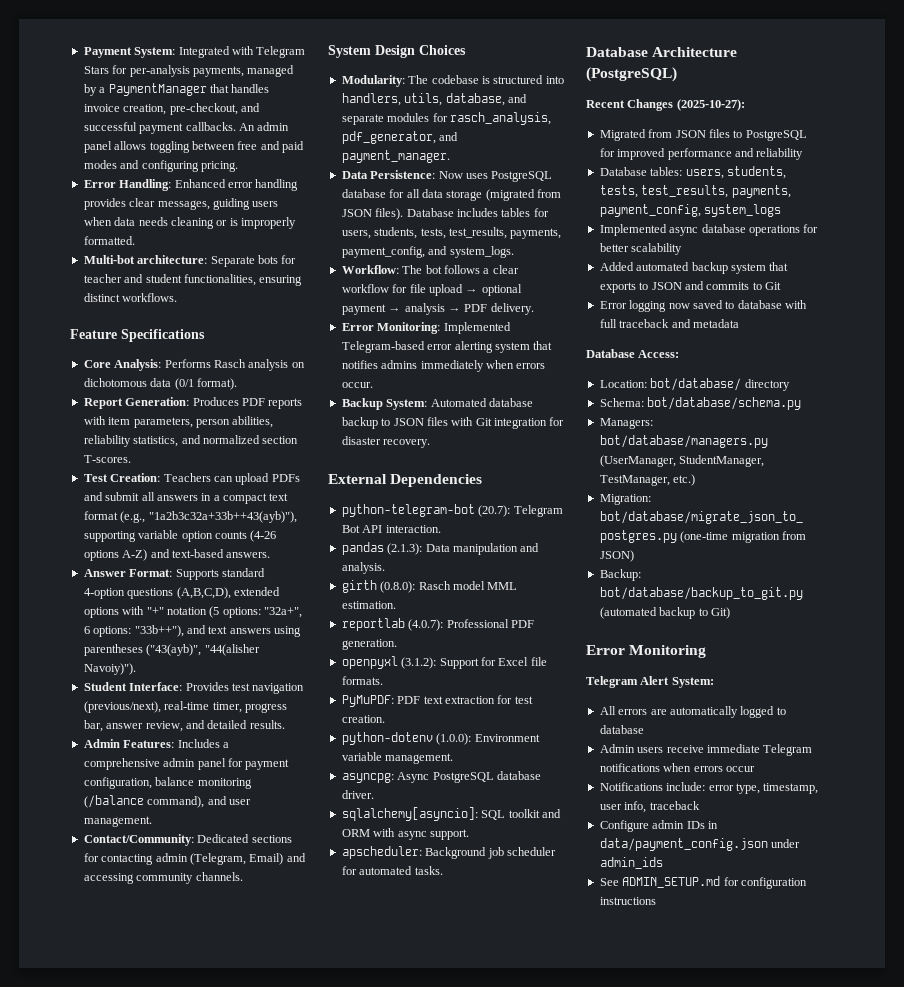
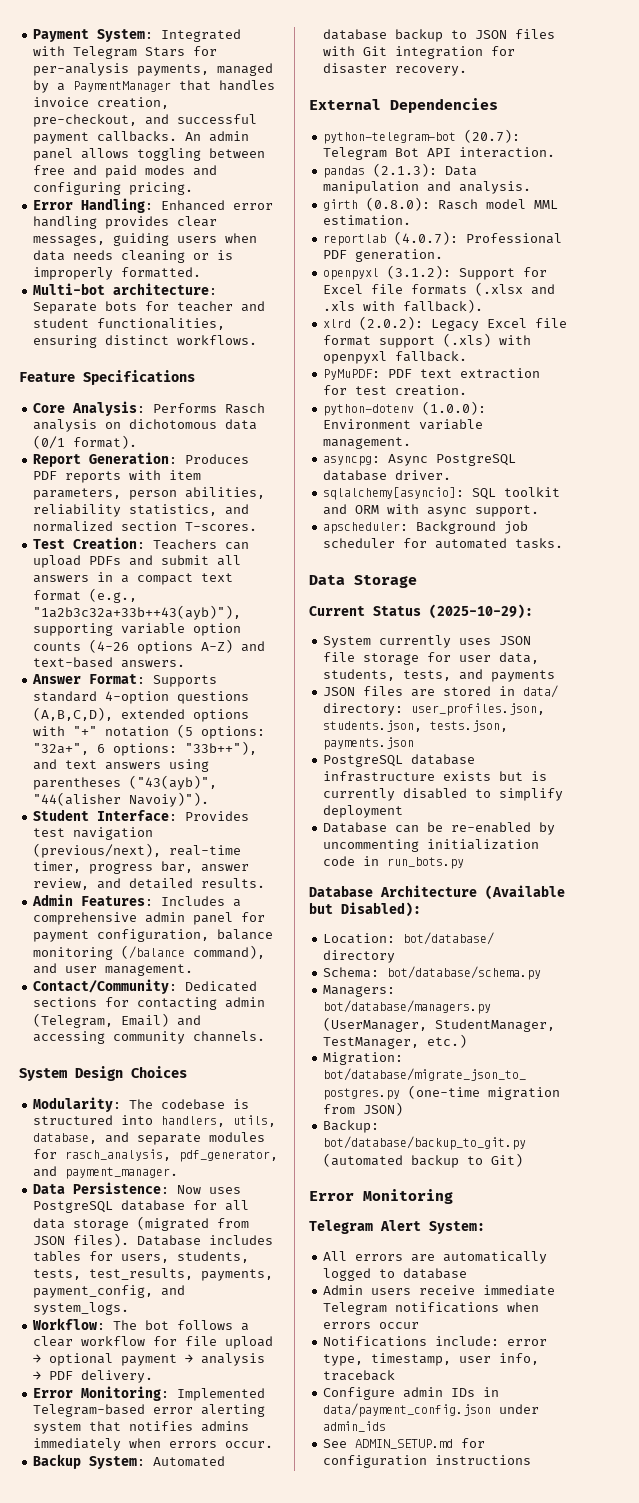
- openpyxl (3.1.2): Support for Excel file formats.
+ openpyxl (3.1.2): Support for Excel file formats (.xlsx and .xls with fallback).
+ xlrd (2.0.2): Legacy Excel file format support (.xls) with openpyxl fallback.
- Database Architecture (PostgreSQL)
- Recent Changes (2025-10-27):
- Migrated from JSON files to PostgreSQL for improved performance and reliability
- Database tables: users, students, tests, test_results, payments, payment_config, system_logs
- Implemented async database operations for better scalability
- Added automated backup system that exports to JSON and commits to Git
- Error logging now saved to database with full traceback and metadata
- Database Access:
+ Data Storage
+ Current Status (2025-10-29):
+ System currently uses JSON file storage for user data, students, tests, and payments
+ JSON files are stored in data/ directory: user_profiles.json, students.json, tests.json, payments.json
+ PostgreSQL database infrastructure exists but is currently disabled to simplify deployment
+ Database can be re-enabled by uncommenting initialization code in run_bots.py
+ Database Architecture (Available but Disabled):

